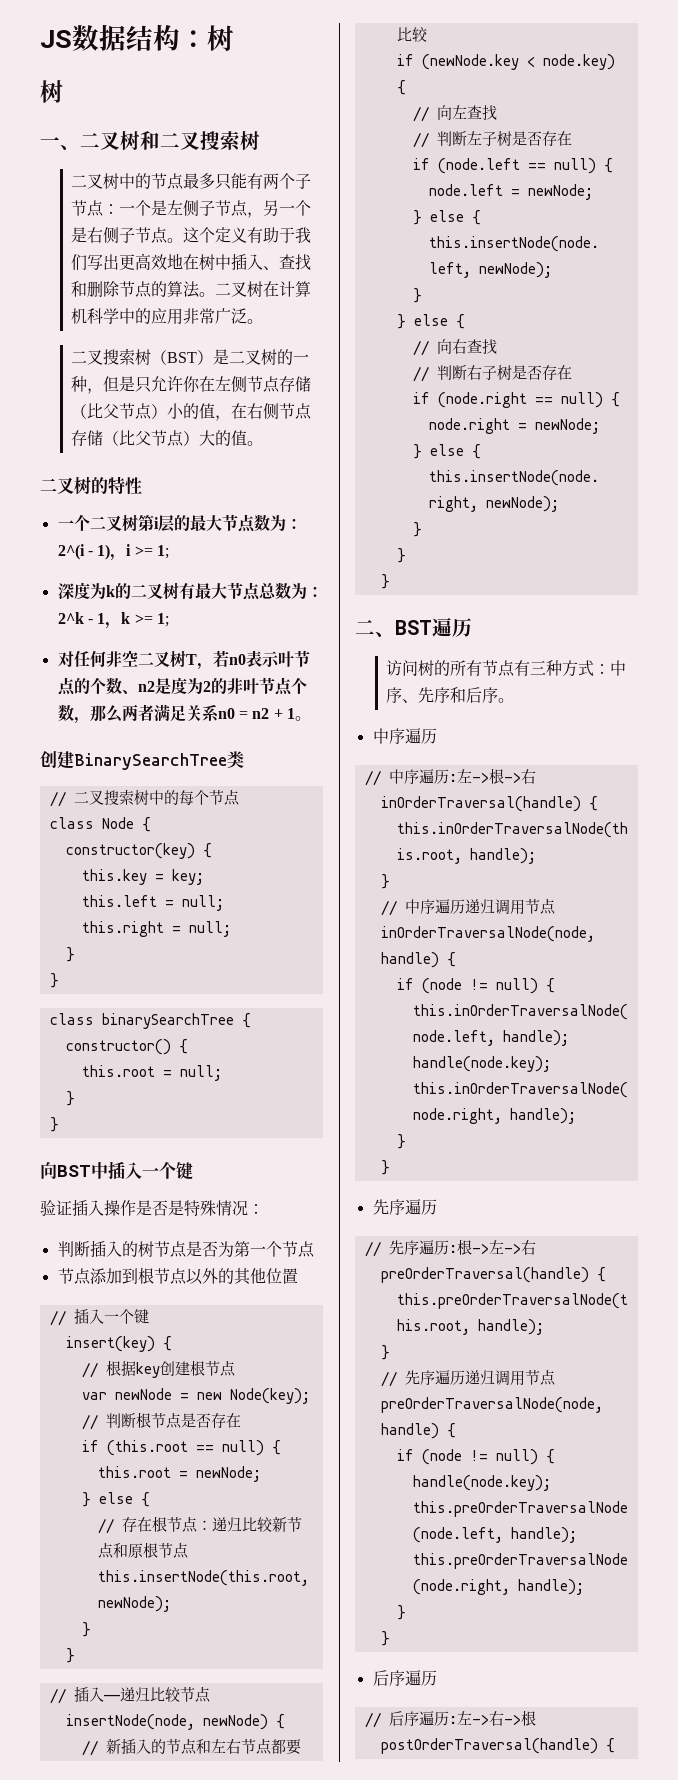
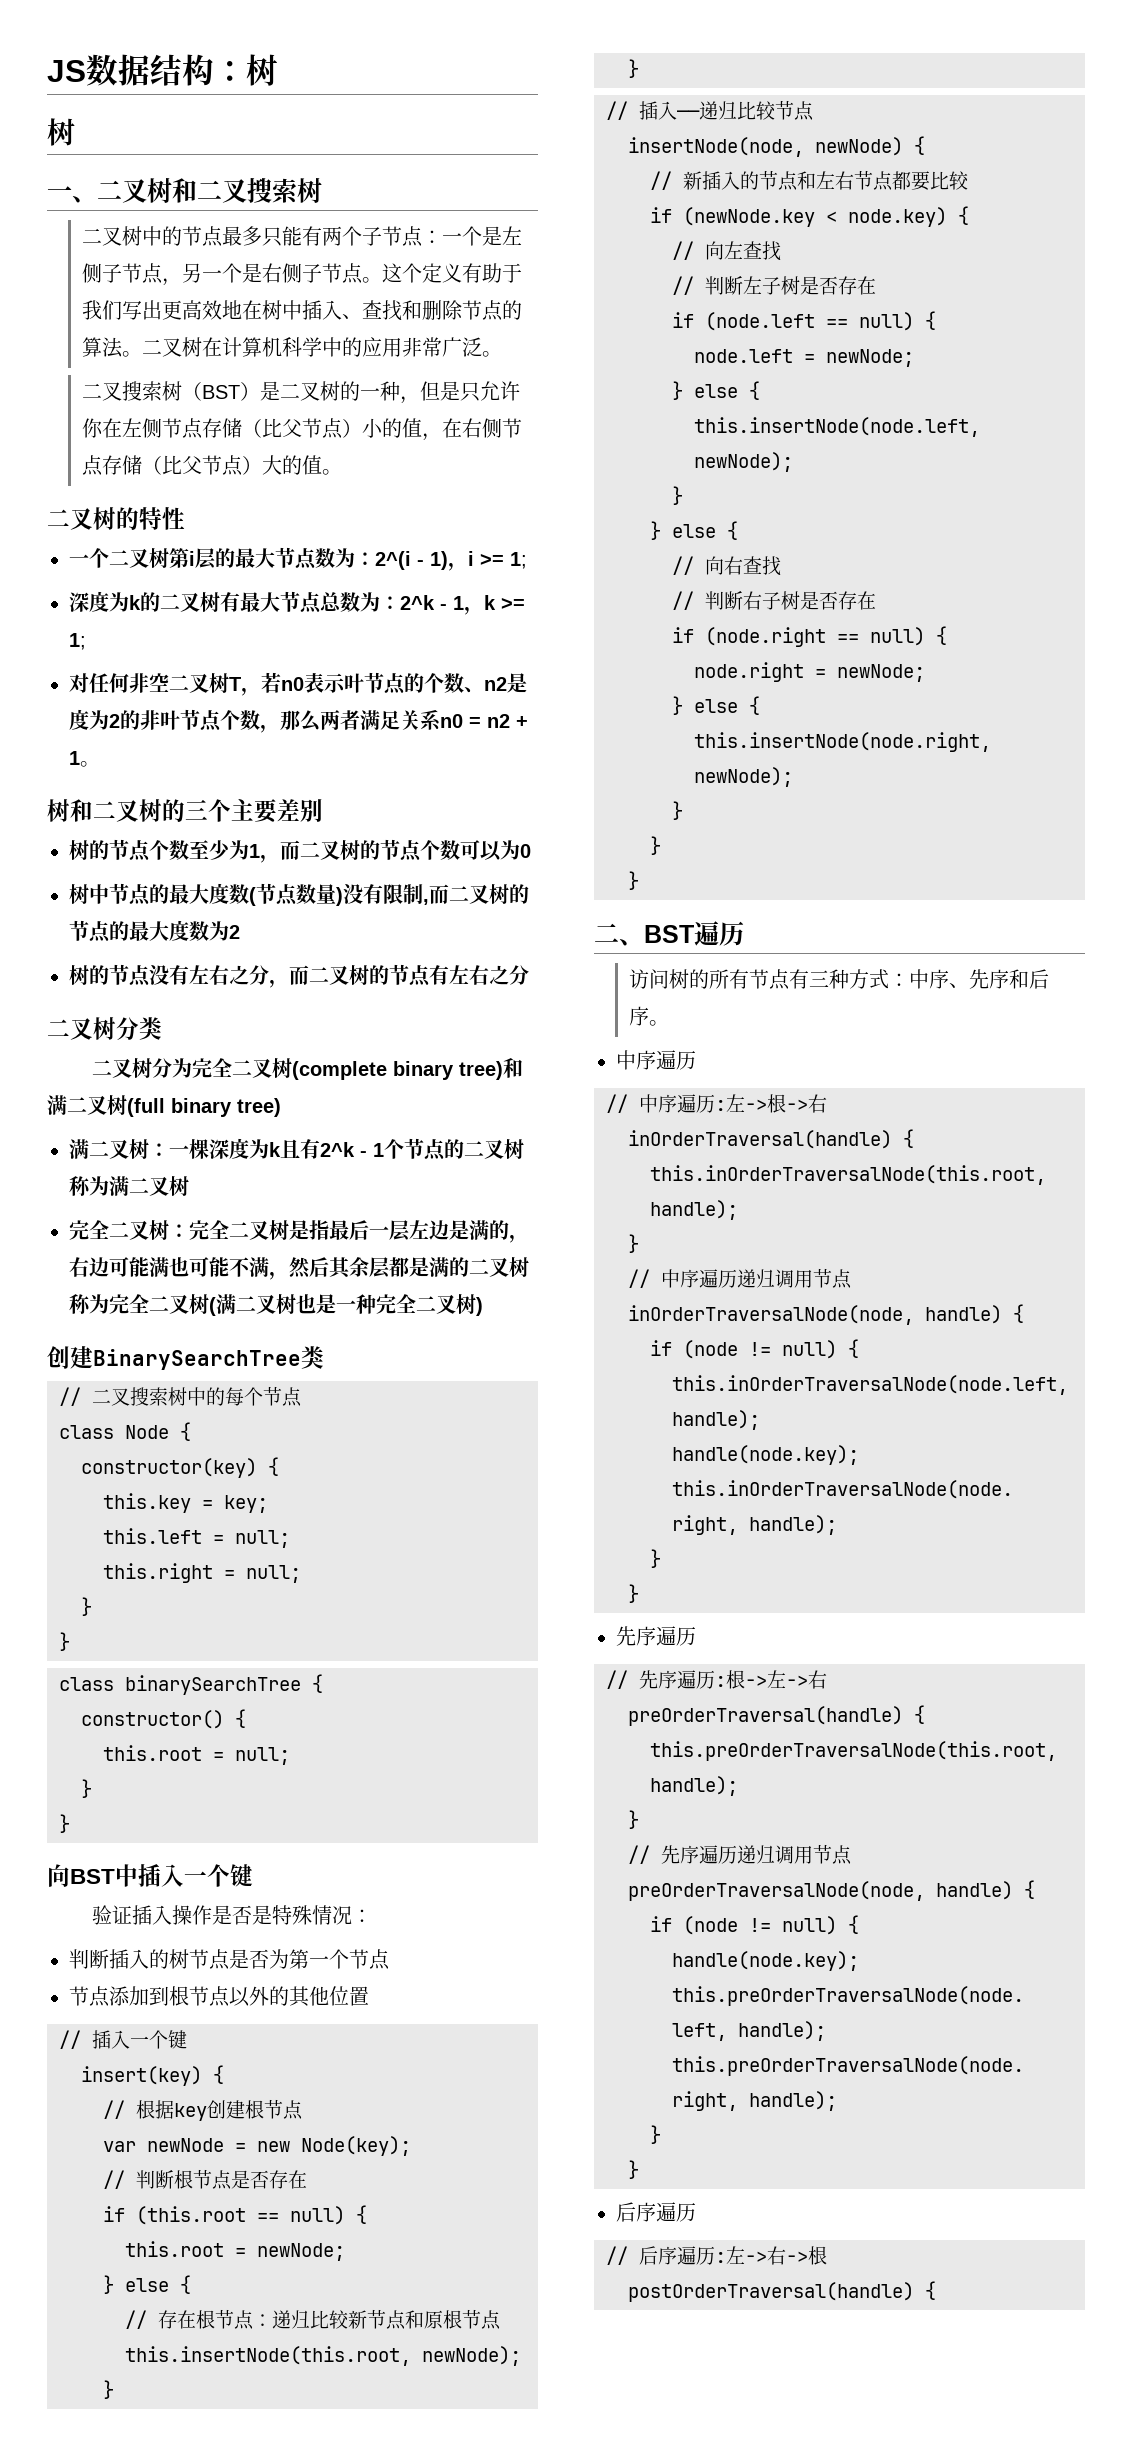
+ 树和二叉树的三个主要差别
+ 树的节点个数至少为1，而二叉树的节点个数可以为0
+ 树中节点的最大度数(节点数量)没有限制,而二叉树的节点的最大度数为2
+ 树的节点没有左右之分，而二叉树的节点有左右之分
+ 二叉树分类
+ 二叉树分为完全二叉树(complete binary tree)和满二叉树(full binary tree)
+ 满二叉树：一棵深度为k且有2^k - 1个节点的二叉树称为满二叉树
+ 完全二叉树：完全二叉树是指最后一层左边是满的，右边可能满也可能不满，然后其余层都是满的二叉树称为完全二叉树(满二叉树也是一种完全二叉树)

